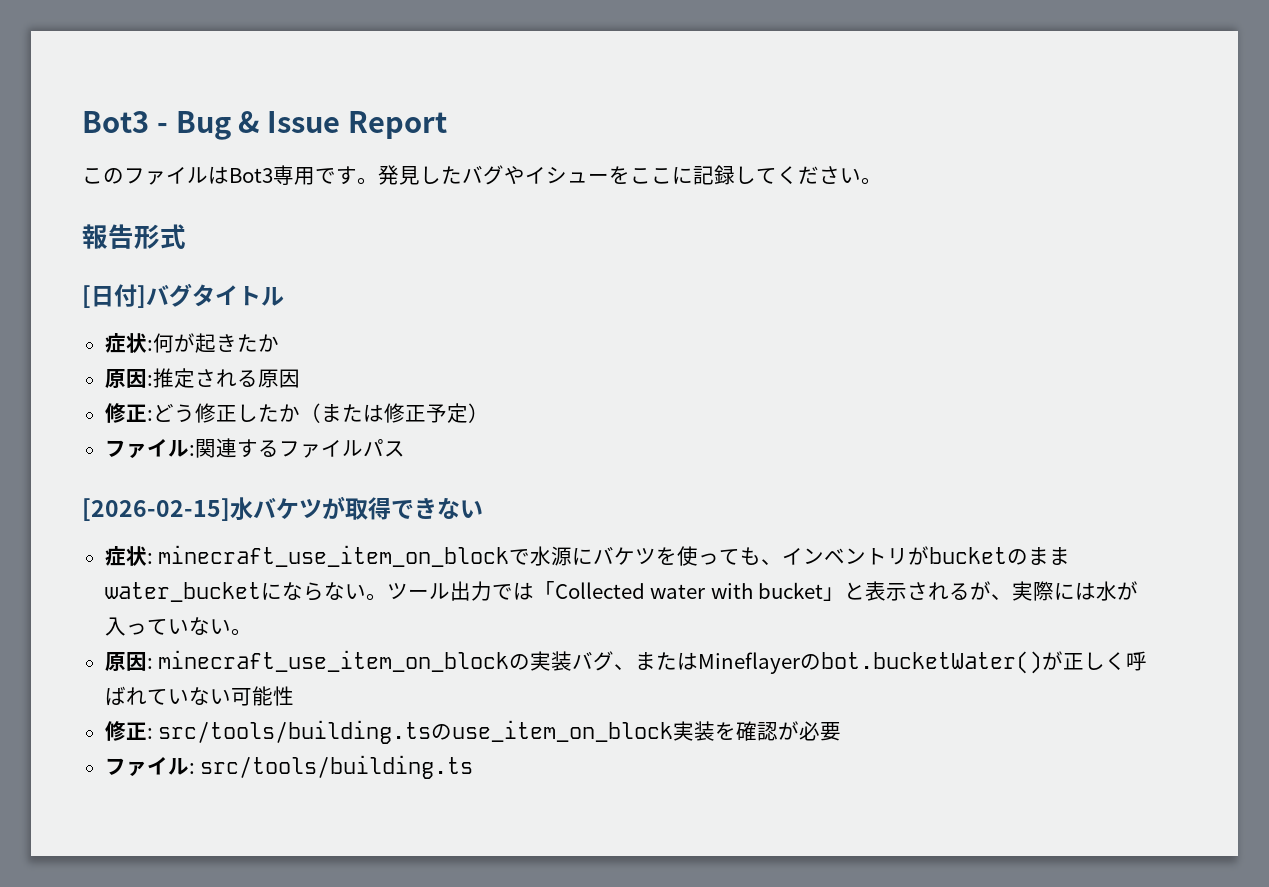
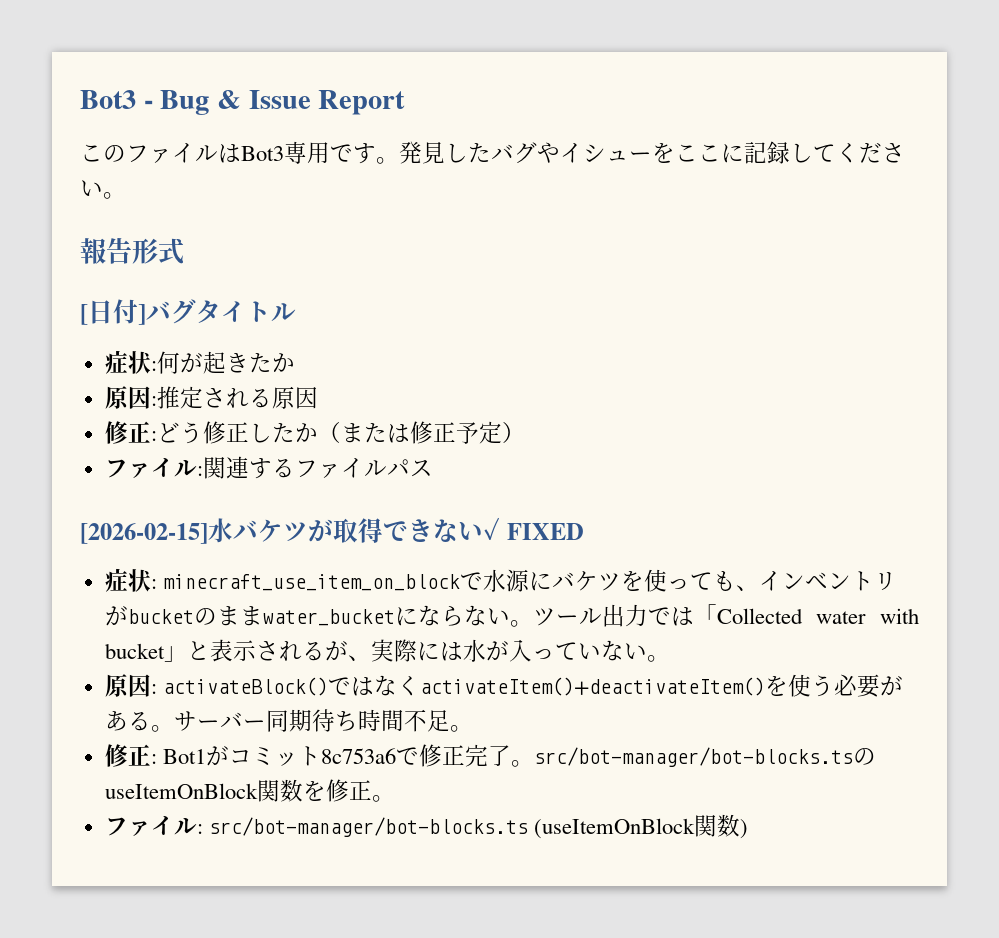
- [2026-02-15]水バケツが取得できない
+ [2026-02-15]水バケツが取得できない✓ FIXED
- 原因: minecraft_use_item_on_blockの実装バグ、またはMineflayerのbot.bucketWater()が正しく呼ばれていない可能性
- 修正: src/tools/building.tsのuse_item_on_block実装を確認が必要
- ファイル: src/tools/building.ts
+ 原因: activateBlock()ではなくactivateItem()+deactivateItem()を使う必要がある。サーバー同期待ち時間不足。
+ 修正: Bot1がコミット8c753a6で修正完了。src/bot-manager/bot-blocks.tsのuseItemOnBlock関数を修正。
+ ファイル: src/bot-manager/bot-blocks.ts (useItemOnBlock関数)

